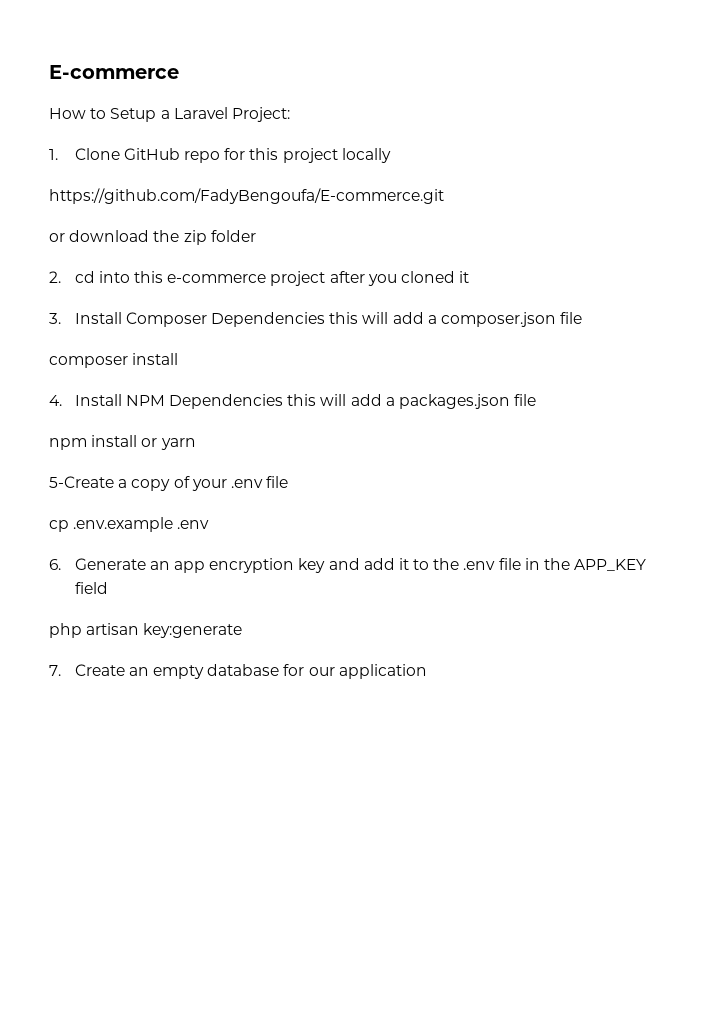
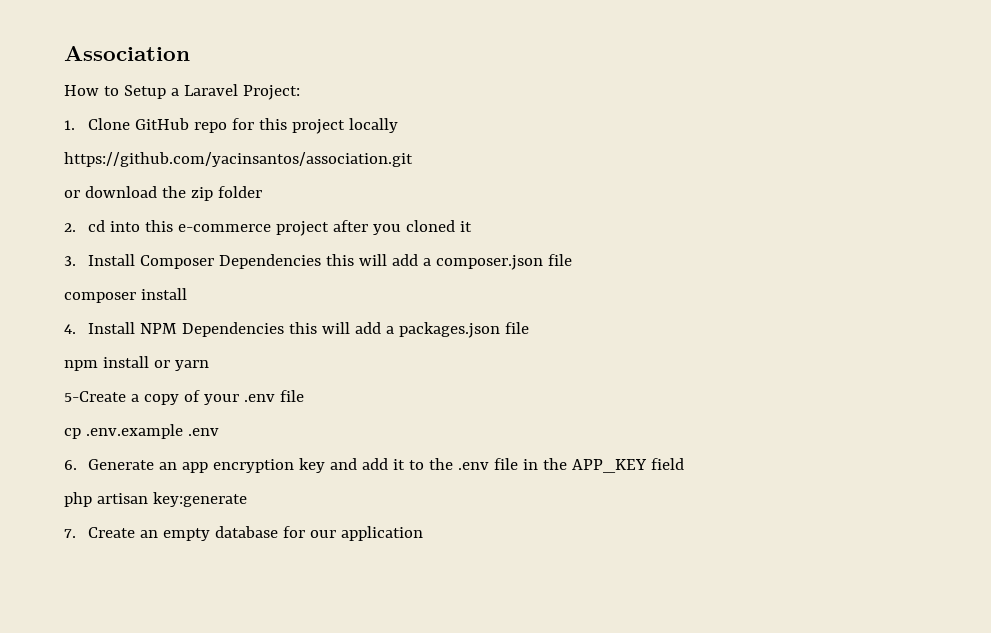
- E-commerce
+ Association
- https://github.com/FadyBengoufa/E-commerce.git
+ https://github.com/yacinsantos/association.git

